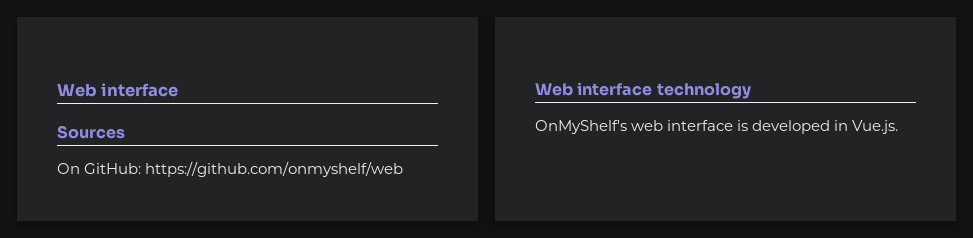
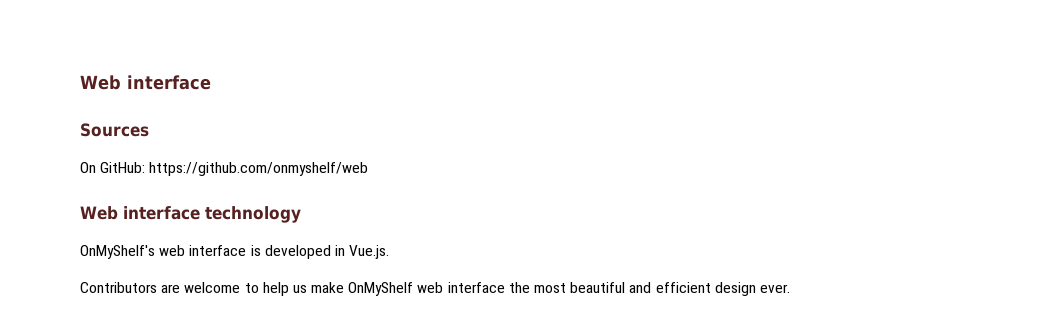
+ Contributors are welcome to help us make OnMyShelf web interface the most beautiful and efficient design ever.

